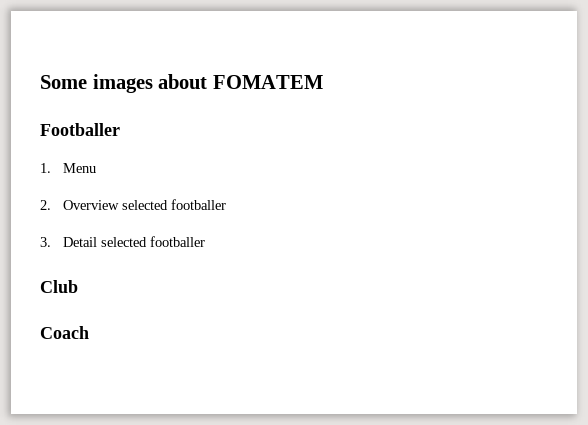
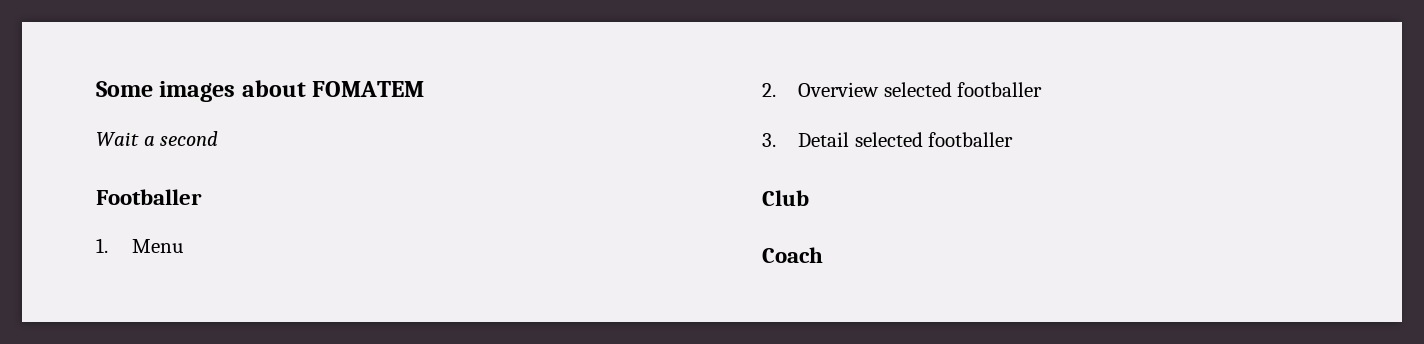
+ Wait a second

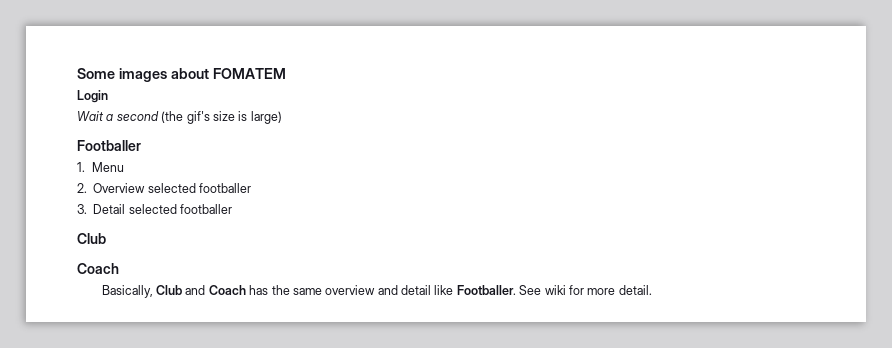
+ Login
- Wait a second
+ Wait a second (the gif's size is large)
+ Basically, Club and Coach has the same overview and detail like Footballer. See wiki for more detail.

